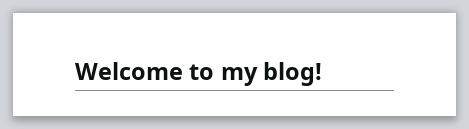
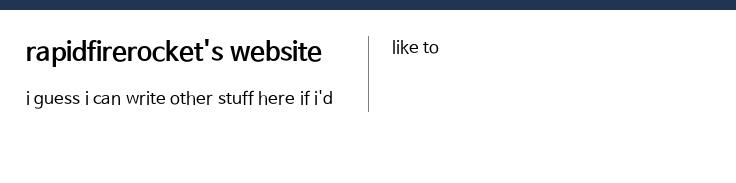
- Welcome to my blog!
+ rapidfirerocket's website
+ i guess i can write other stuff here if i'd like to

